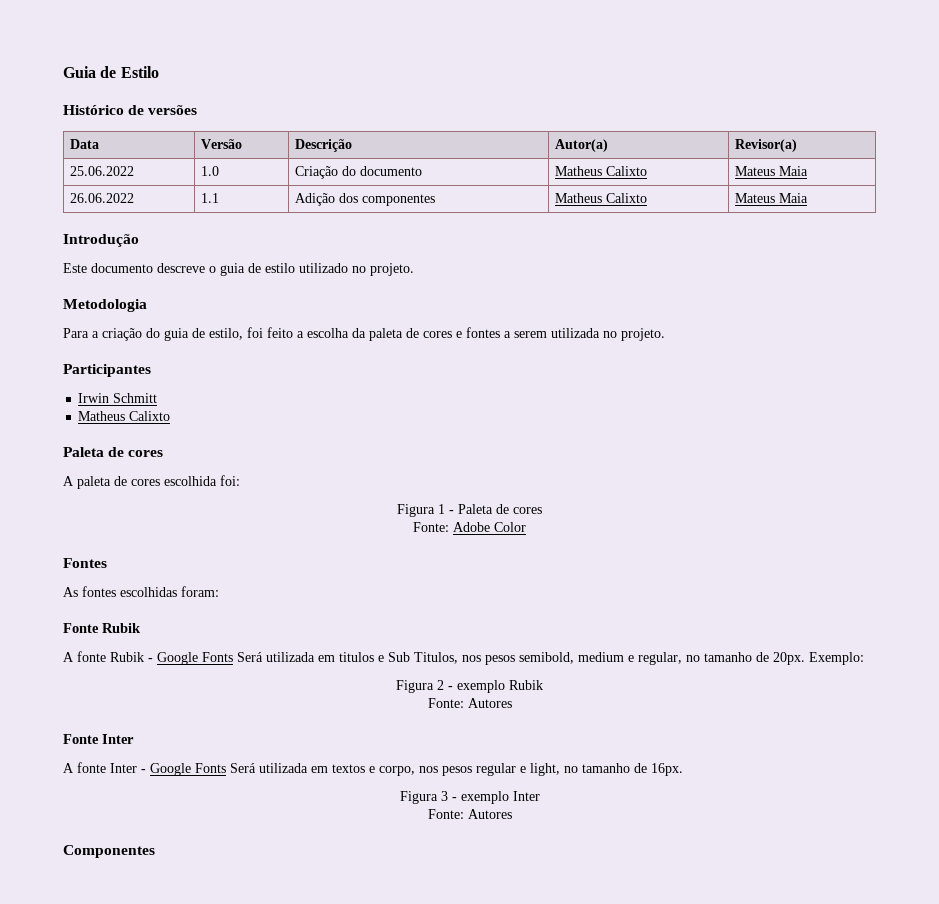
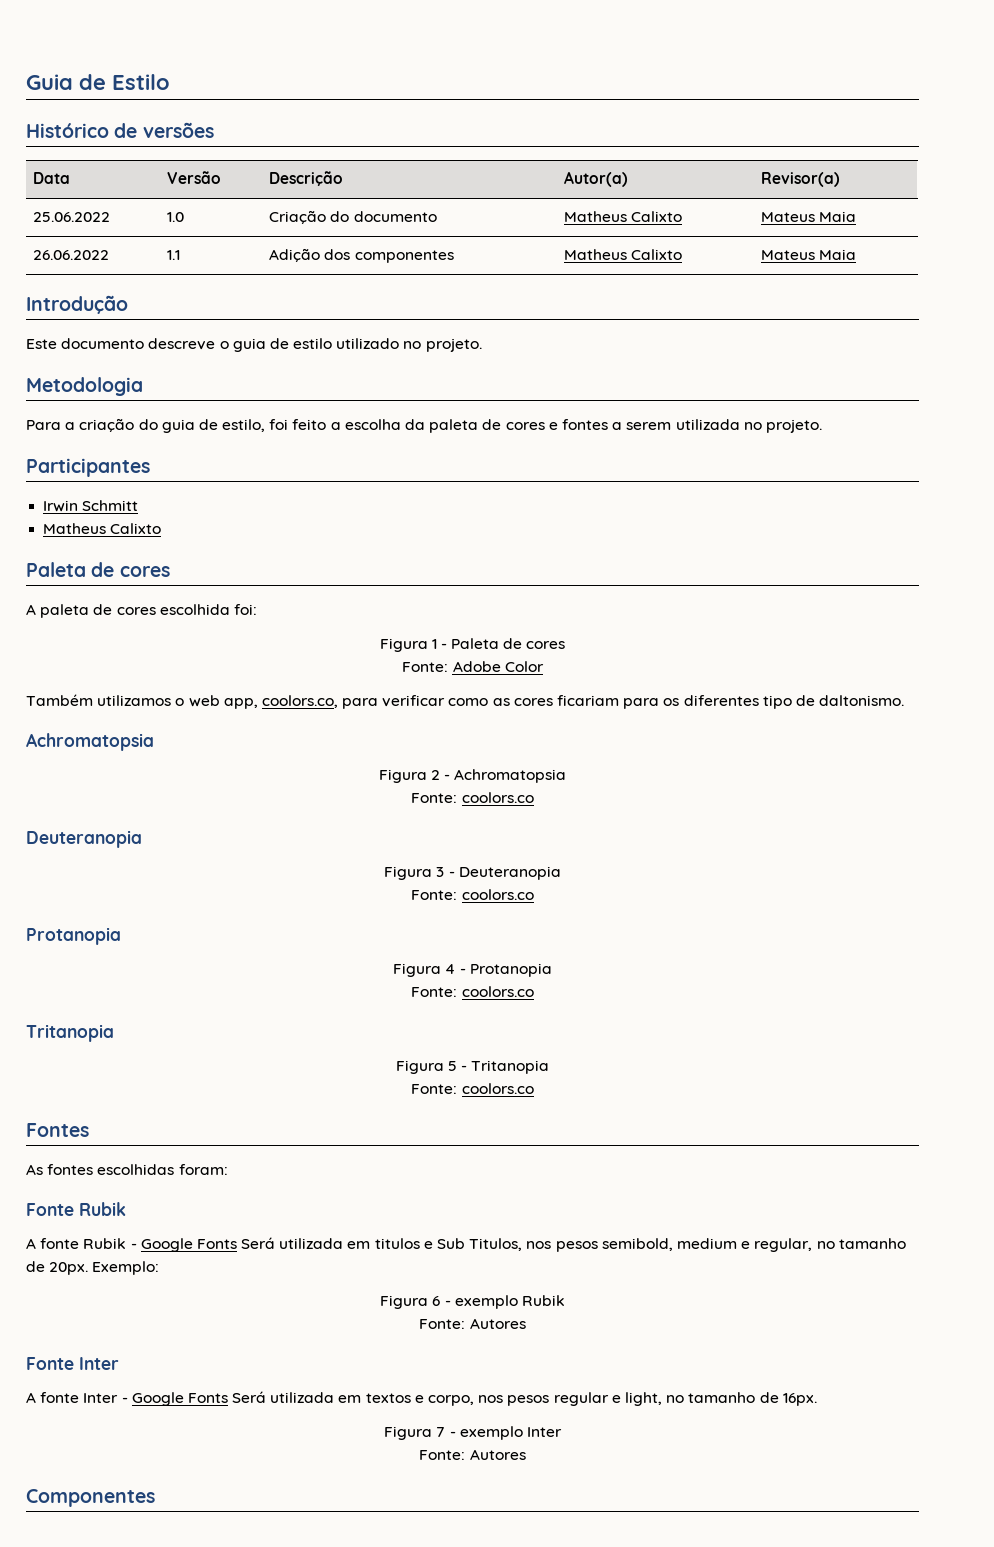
+ Também utilizamos o web app, coolors.co, para verificar como as cores ficariam para os diferentes tipo de daltonismo.
+ Achromatopsia
+ Figura 2 - Achromatopsia
+ Fonte: coolors.co
+ Deuteranopia
+ Figura 3 - Deuteranopia
+ Fonte: coolors.co
+ Protanopia
+ Figura 4 - Protanopia
+ Fonte: coolors.co
+ Tritanopia
+ Figura 5 - Tritanopia
+ Fonte: coolors.co
- Figura 2 - exemplo Rubik
+ Figura 6 - exemplo Rubik
- Figura 3 - exemplo Inter
+ Figura 7 - exemplo Inter

